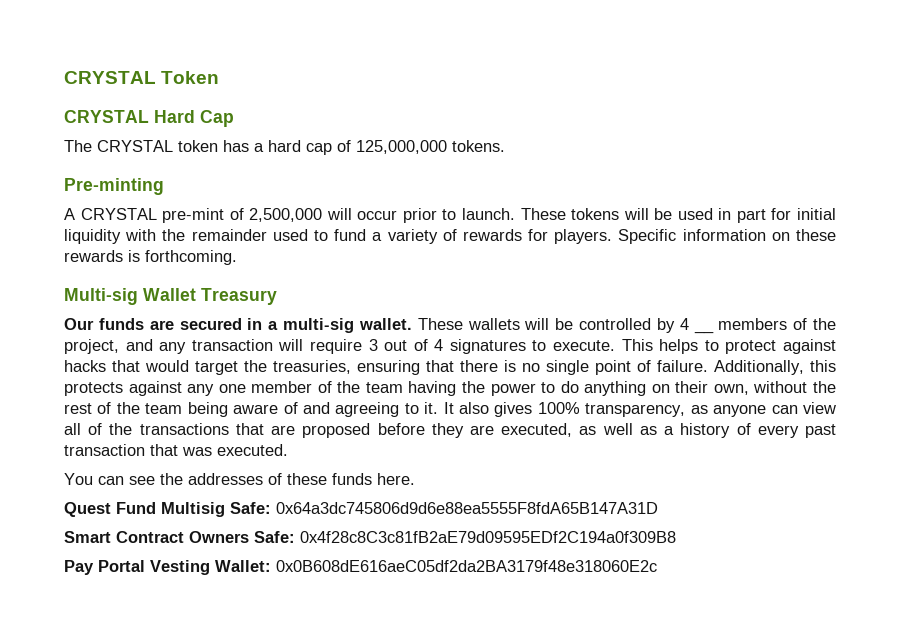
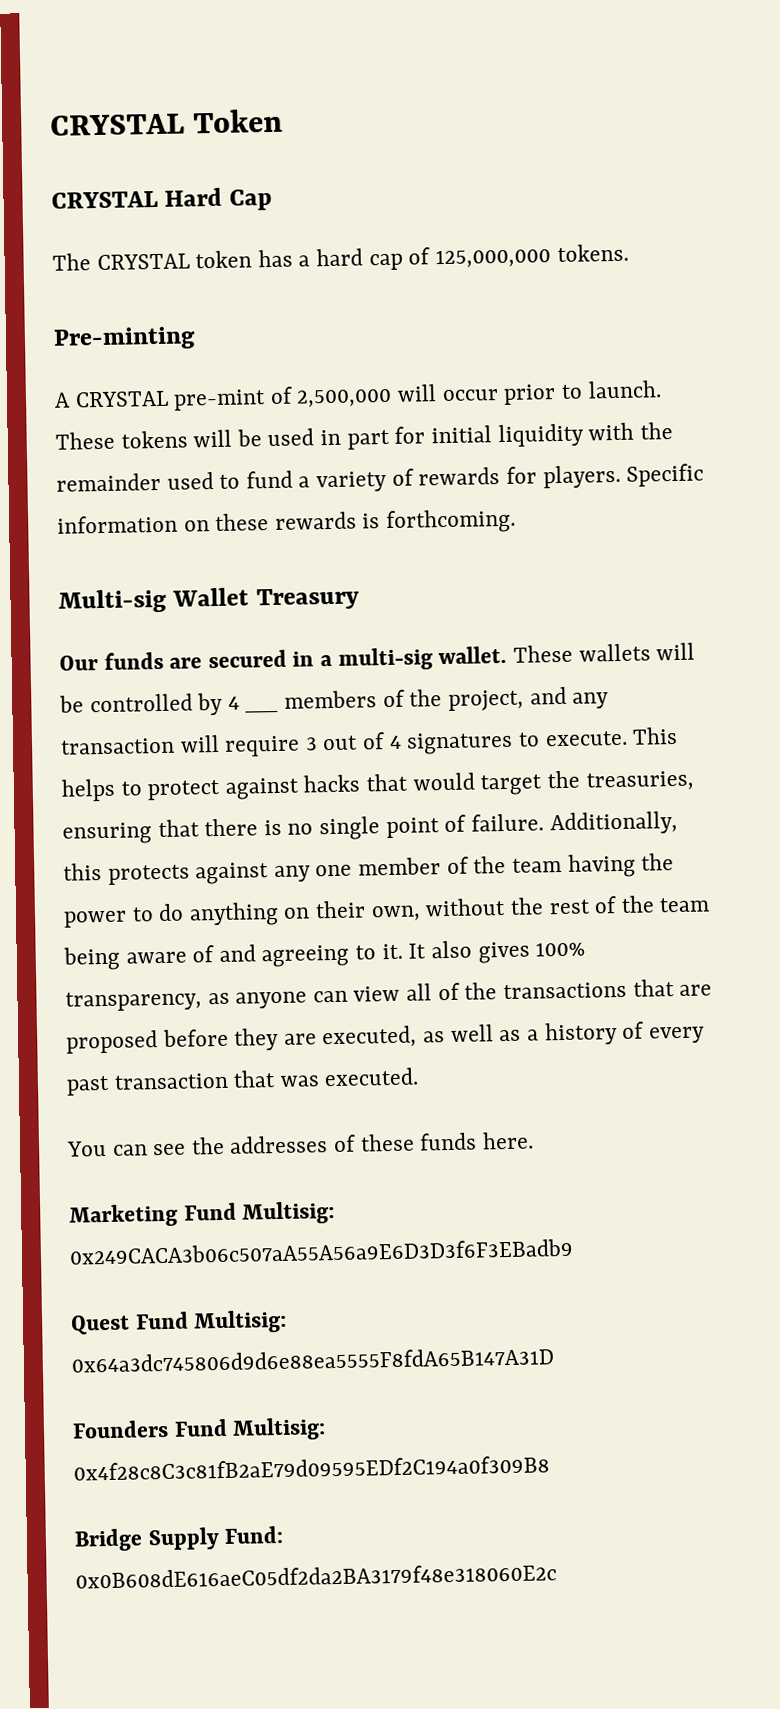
+ Marketing Fund Multisig: 0x249CACA3b06c507aA55A56a9E6D3D3f6F3EBadb9
- Quest Fund Multisig Safe: 0x64a3dc745806d9d6e88ea5555F8fdA65B147A31D
+ Quest Fund Multisig: 0x64a3dc745806d9d6e88ea5555F8fdA65B147A31D
- Smart Contract Owners Safe: 0x4f28c8C3c81fB2aE79d09595EDf2C194a0f309B8
- Pay Portal Vesting Wallet: 0x0B608dE616aeC05df2da2BA3179f48e318060E2c
+ Founders Fund Multisig: 0x4f28c8C3c81fB2aE79d09595EDf2C194a0f309B8
+ Bridge Supply Fund: 0x0B608dE616aeC05df2da2BA3179f48e318060E2c

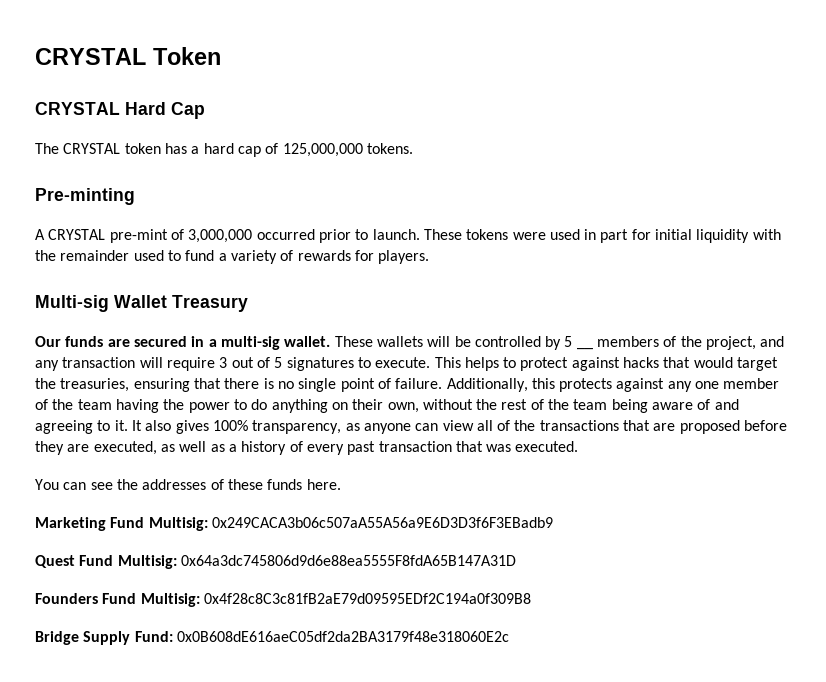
- A CRYSTAL pre-mint of 2,500,000 will occur prior to launch.
+ A CRYSTAL pre-mint of 3,000,000 occurred prior to launch.
- These tokens will be used in part for initial liquidity with the remainder used to fund a variety of rewards for players. Specific information on these rewards is forthcoming.
+ These tokens were used in part for initial liquidity with the remainder used to fund a variety of rewards for players.
- These wallets will be controlled by 4 __ members of the project, and any transaction will require 3 out of 4 signatures to execute.
+ These wallets will be controlled by 5 __ members of the project, and any transaction will require 3 out of 5 signatures to execute.

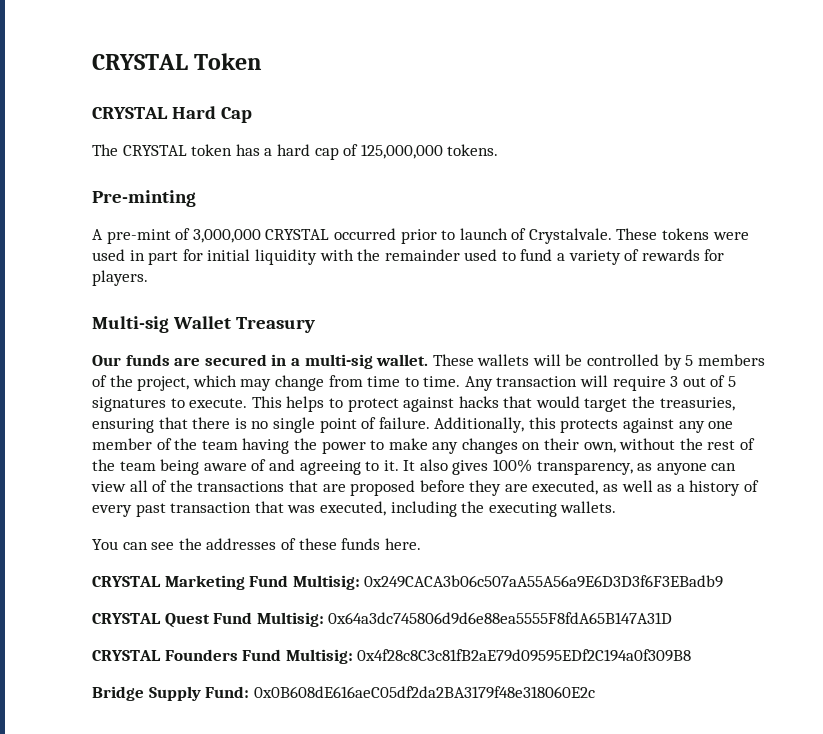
- A CRYSTAL pre-mint of 3,000,000 occurred prior to launch.
+ A pre-mint of 3,000,000 CRYSTAL occurred prior to launch of Crystalvale.
- These wallets will be controlled by 5 __ members of the project, and any transaction will require 3 out of 5 signatures to execute.
+ These wallets will be controlled by 5 members of the project, which may change from time to time. Any transaction will require 3 out of 5 signatures to execute.
- Additionally, this protects against any one member of the team having the power to do anything on their own, without the rest of the team being aware of and agreeing to it.
+ Additionally, this protects against any one member of the team having the power to make any changes on their own, without the rest of the team being aware of and agreeing to it.
- It also gives 100% transparency, as anyone can view all of the transactions that are proposed before they are executed, as well as a history of every past transaction that was executed.
+ It also gives 100% transparency, as anyone can view all of the transactions that are proposed before they are executed, as well as a history of every past transaction that was executed, including the executing wallets.
- Marketing Fund Multisig: 0x249CACA3b06c507aA55A56a9E6D3D3f6F3EBadb9
+ CRYSTAL Marketing Fund Multisig: 0x249CACA3b06c507aA55A56a9E6D3D3f6F3EBadb9
- Quest Fund Multisig: 0x64a3dc745806d9d6e88ea5555F8fdA65B147A31D
+ CRYSTAL Quest Fund Multisig: 0x64a3dc745806d9d6e88ea5555F8fdA65B147A31D
- Founders Fund Multisig: 0x4f28c8C3c81fB2aE79d09595EDf2C194a0f309B8
+ CRYSTAL Founders Fund Multisig: 0x4f28c8C3c81fB2aE79d09595EDf2C194a0f309B8

